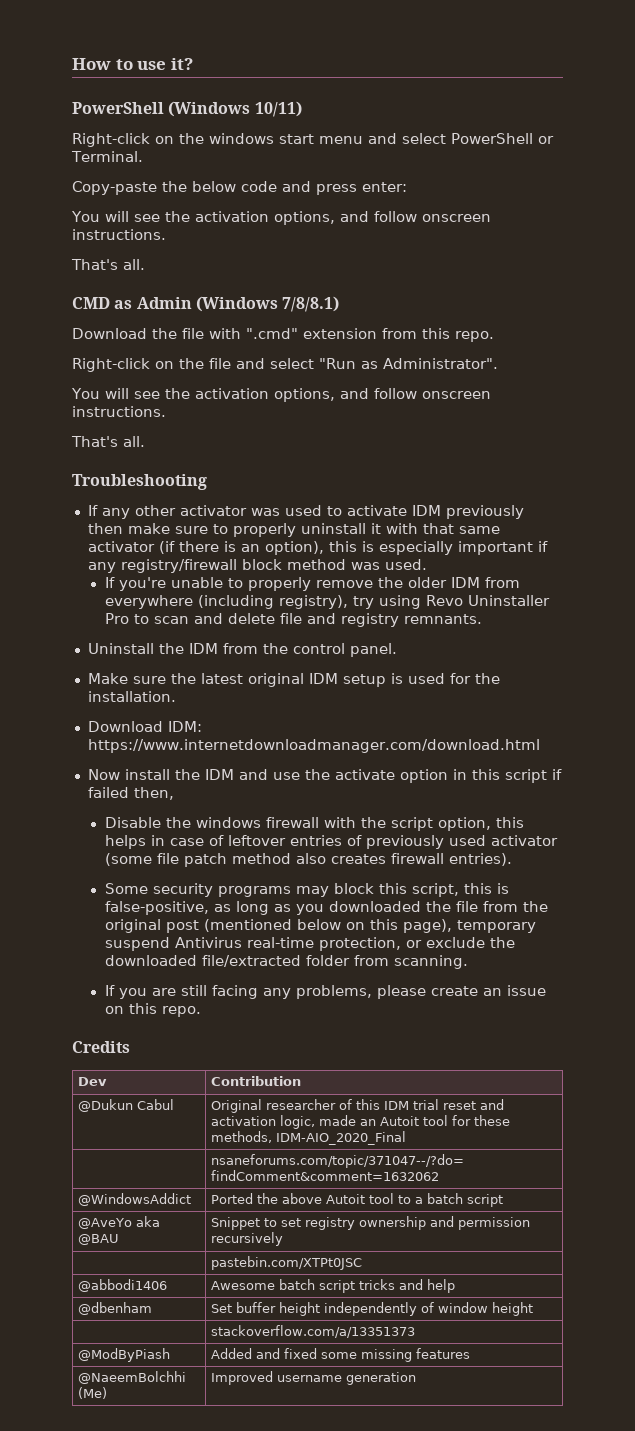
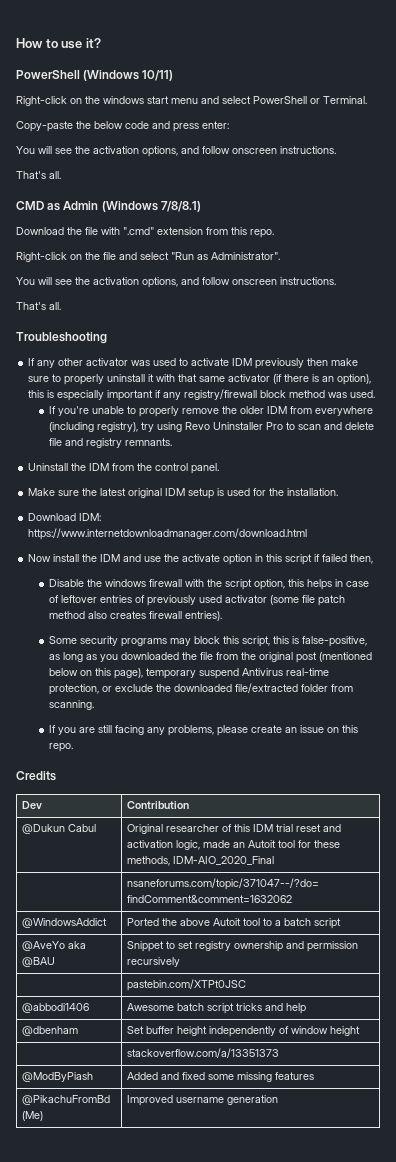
- @NaeemBolchhi (Me) | Improved username generation
+ @PikachuFromBd (Me) | Improved username generation

